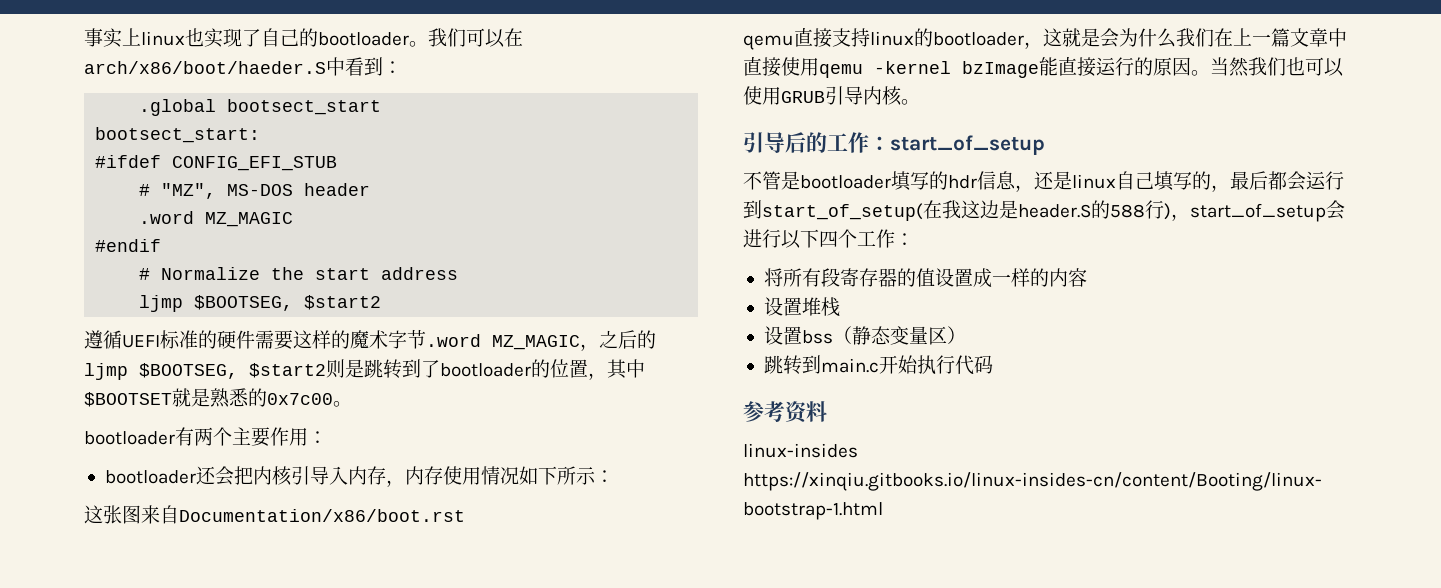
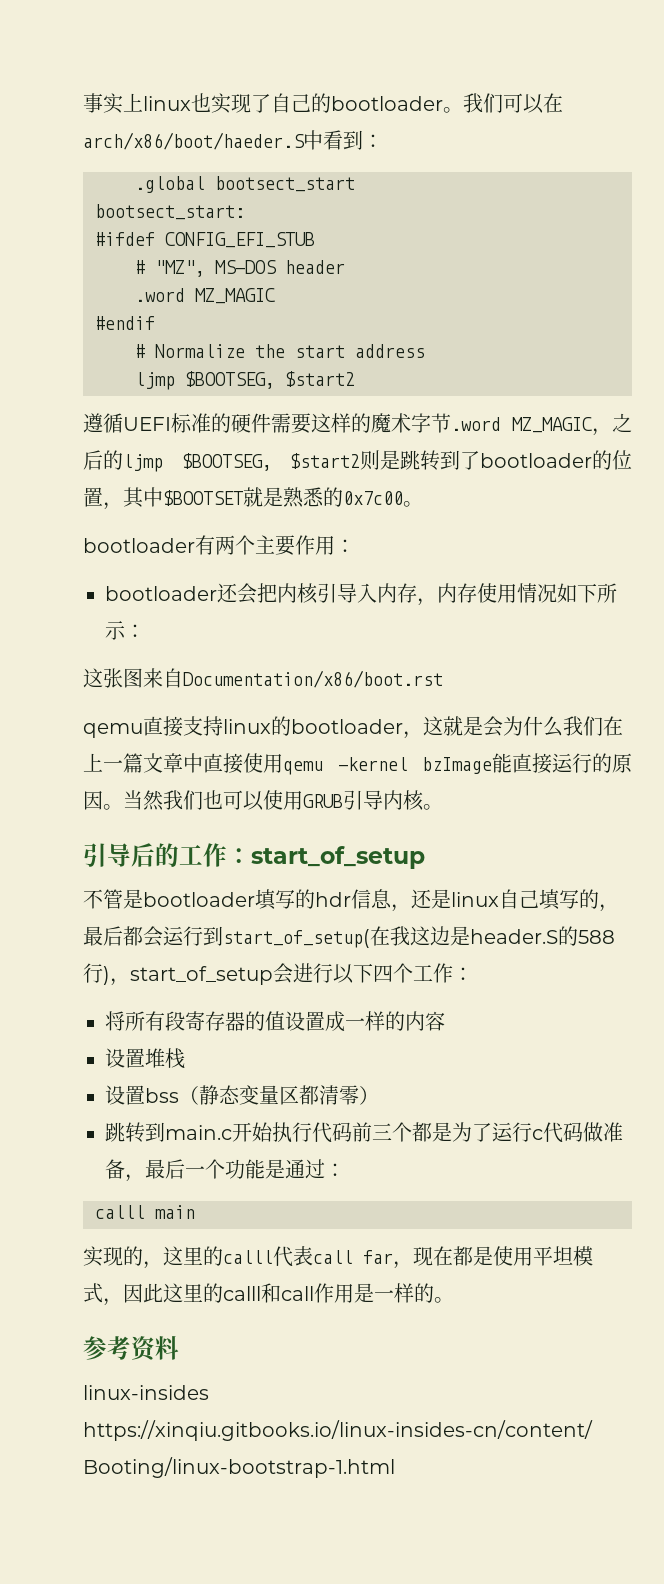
- 设置bss（静态变量区）
+ 设置bss（静态变量区都清零）
- 跳转到main.c开始执行代码
+ 跳转到main.c开始执行代码前三个都是为了运行c代码做准备，最后一个功能是通过：
+ calll main
+ 实现的，这里的calll代表call far，现在都是使用平坦模式，因此这里的calll和call作用是一样的。

